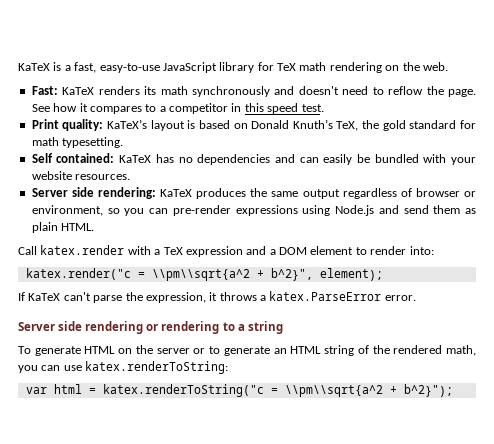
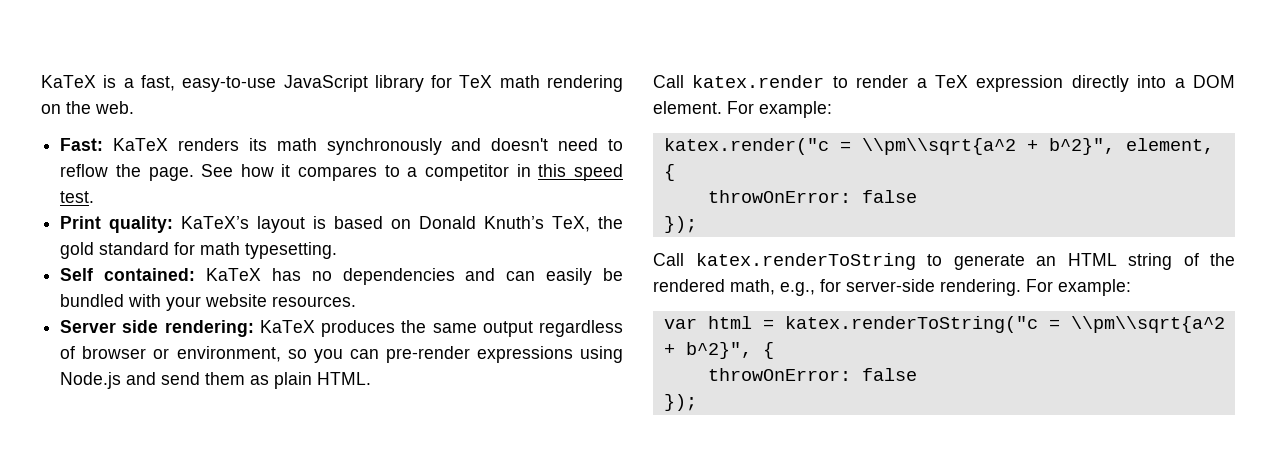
- Call katex.render with a TeX expression and a DOM element to render into:
+ Call katex.render to render a TeX expression directly into a DOM element. For example:
- katex.render("c = \\pm\\sqrt{a^2 + b^2}", element);
- If KaTeX can't parse the expression, it throws a katex.ParseError error.
- Server side rendering or rendering to a string
- To generate HTML on the server or to generate an HTML string of the rendered math, you can use katex.renderToString:
+ katex.render("c = \\pm\\sqrt{a^2 + b^2}", element, {
+ throwOnError: false
+ });
+ Call katex.renderToString to generate an HTML string of the rendered math, e.g., for server-side rendering. For example:
- var html = katex.renderToString("c = \\pm\\sqrt{a^2 + b^2}");
+ var html = katex.renderToString("c = \\pm\\sqrt{a^2 + b^2}", {
+ throwOnError: false
+ });

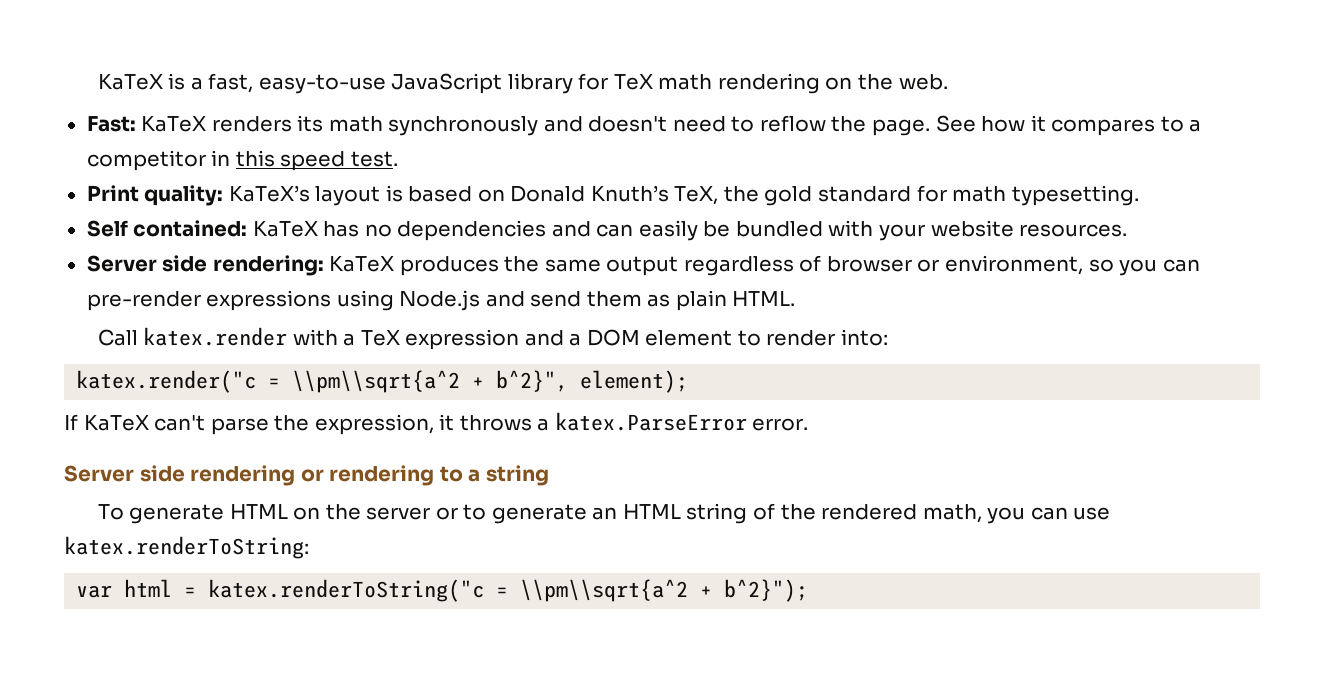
- Call katex.render to render a TeX expression directly into a DOM element. For example:
+ Call katex.render with a TeX expression and a DOM element to render into:
- katex.render("c = \\pm\\sqrt{a^2 + b^2}", element, {
- throwOnError: false
- });
- Call katex.renderToString to generate an HTML string of the rendered math, e.g., for server-side rendering. For example:
+ katex.render("c = \\pm\\sqrt{a^2 + b^2}", element);
+ If KaTeX can't parse the expression, it throws a katex.ParseError error.
+ Server side rendering or rendering to a string
+ To generate HTML on the server or to generate an HTML string of the rendered math, you can use katex.renderToString:
- var html = katex.renderToString("c = \\pm\\sqrt{a^2 + b^2}", {
- throwOnError: false
- });
+ var html = katex.renderToString("c = \\pm\\sqrt{a^2 + b^2}");

